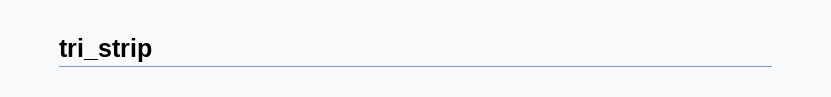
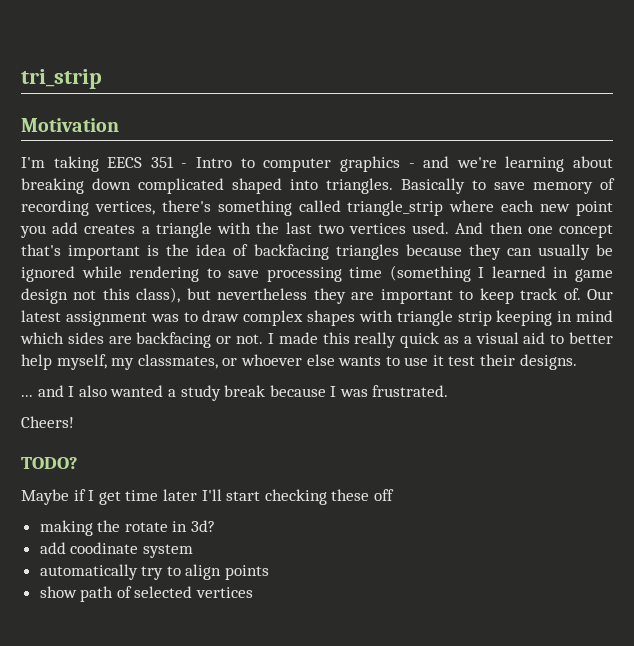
+ Motivation
+ I'm taking EECS 351 - Intro to computer graphics - and we're learning about breaking down complicated shaped into triangles. Basically to save memory of recording vertices, there's something called triangle_strip where each new point you add creates a triangle with the last two vertices used. And then one concept that's important is the idea of backfacing triangles because they can usually be ignored while rendering to save processing time (something I learned in game design not this class), but nevertheless they are important to keep track of. Our latest assignment was to draw complex shapes with triangle strip keeping in mind which sides are backfacing or not. I made this really quick as a visual aid to better help myself, my classmates, or whoever else wants to use it test their designs.
+ ... and I also wanted a study break because I was frustrated.
+ Cheers!
+ TODO?
+ Maybe if I get time later I'll start checking these off
+ making the rotate in 3d?
+ add coodinate system
+ automatically try to align points
+ show path of selected vertices

